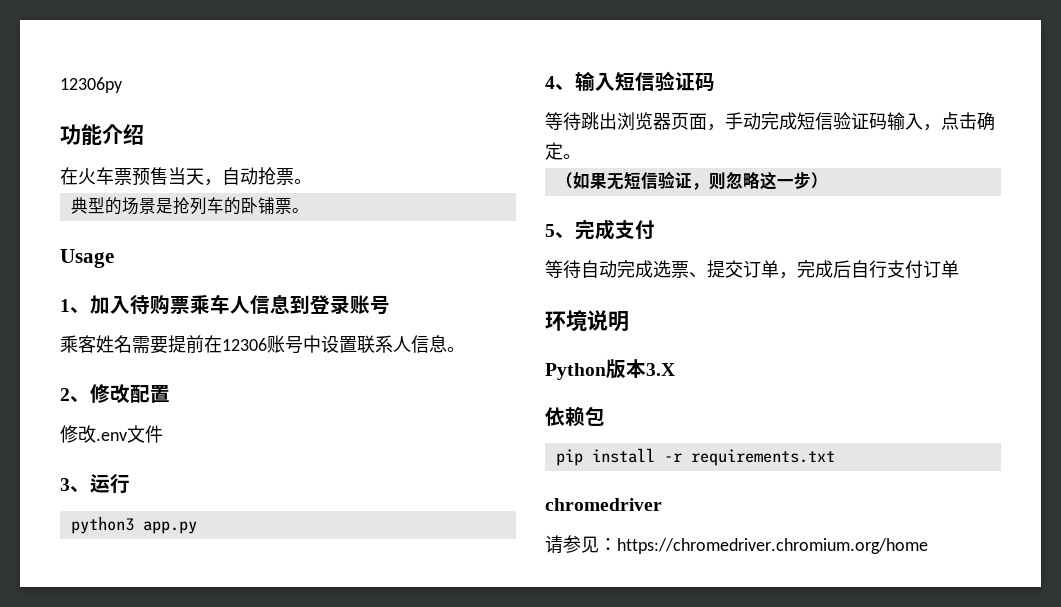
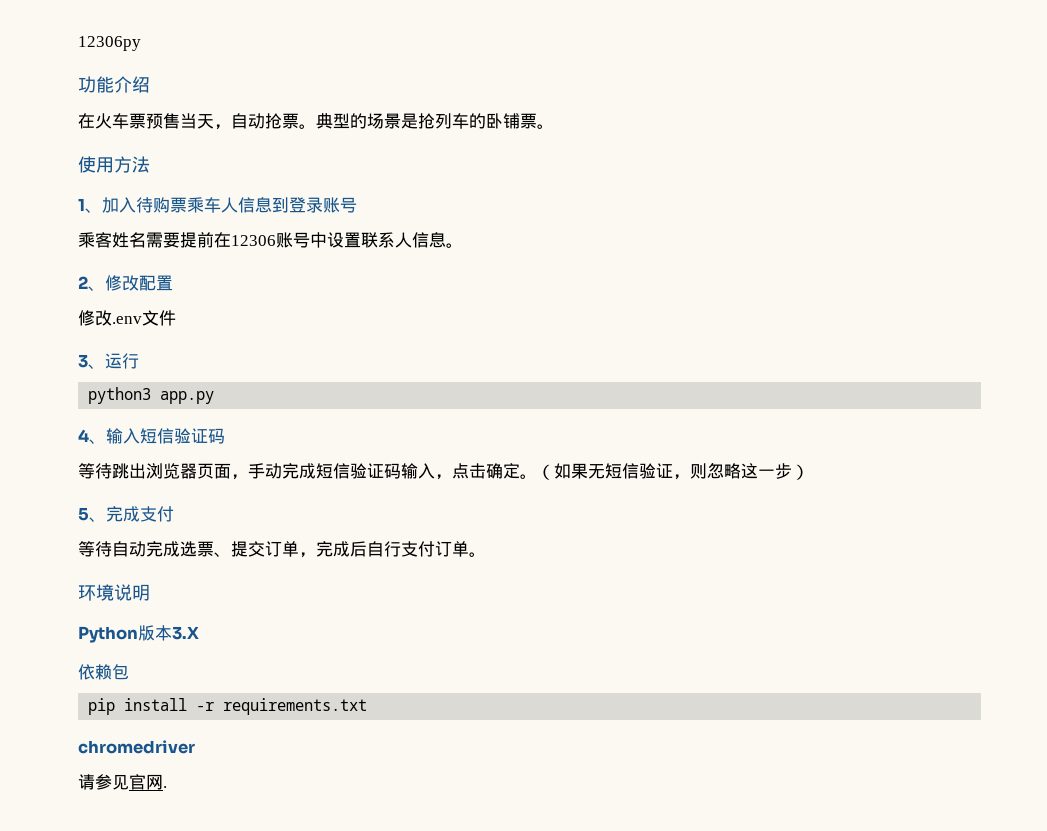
- 在火车票预售当天，自动抢票。
- 典型的场景是抢列车的卧铺票。
+ 在火车票预售当天，自动抢票。典型的场景是抢列车的卧铺票。
- Usage
+ 使用方法
- 等待跳出浏览器页面，手动完成短信验证码输入，点击确定。
- （如果无短信验证，则忽略这一步）
+ 等待跳出浏览器页面，手动完成短信验证码输入，点击确定。（如果无短信验证，则忽略这一步）
- 等待自动完成选票、提交订单，完成后自行支付订单
+ 等待自动完成选票、提交订单，完成后自行支付订单。
- 请参见：https://chromedriver.chromium.org/home
+ 请参见官网.

